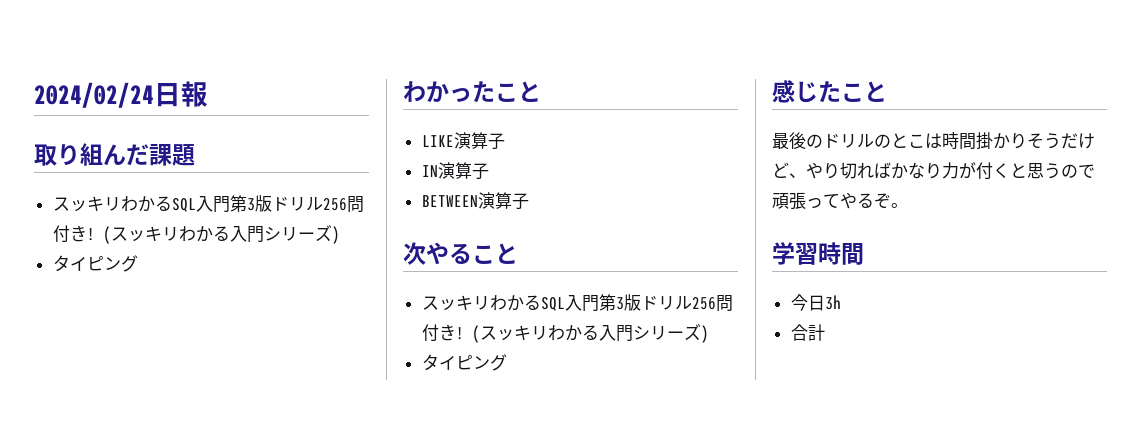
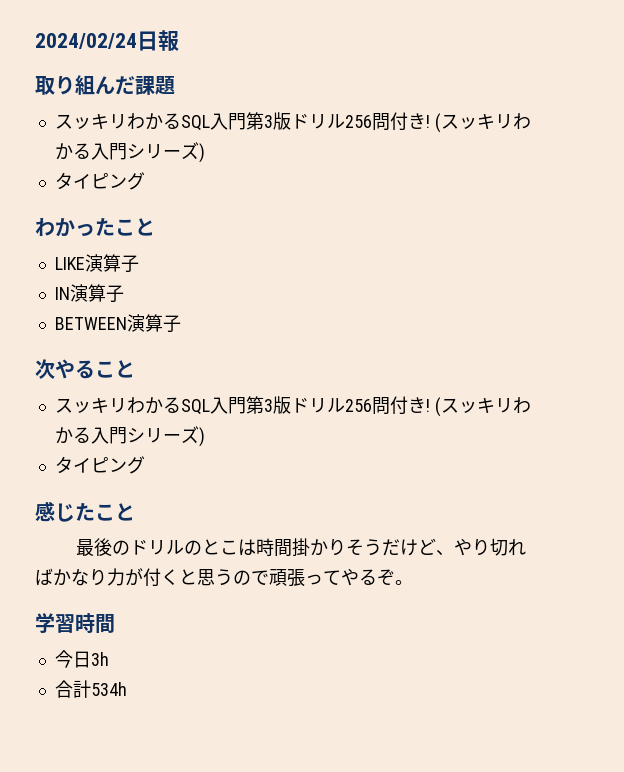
- 合計
+ 合計534h

